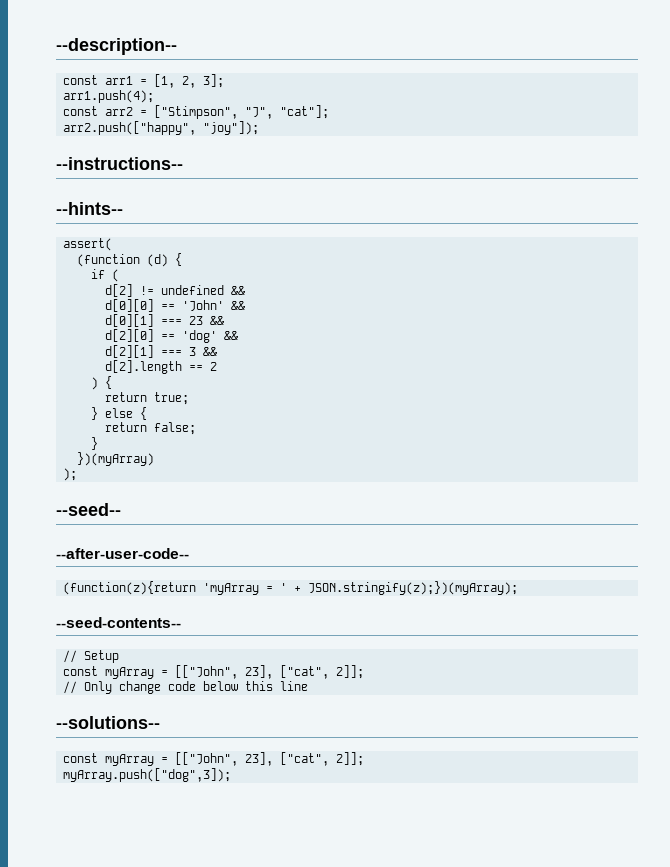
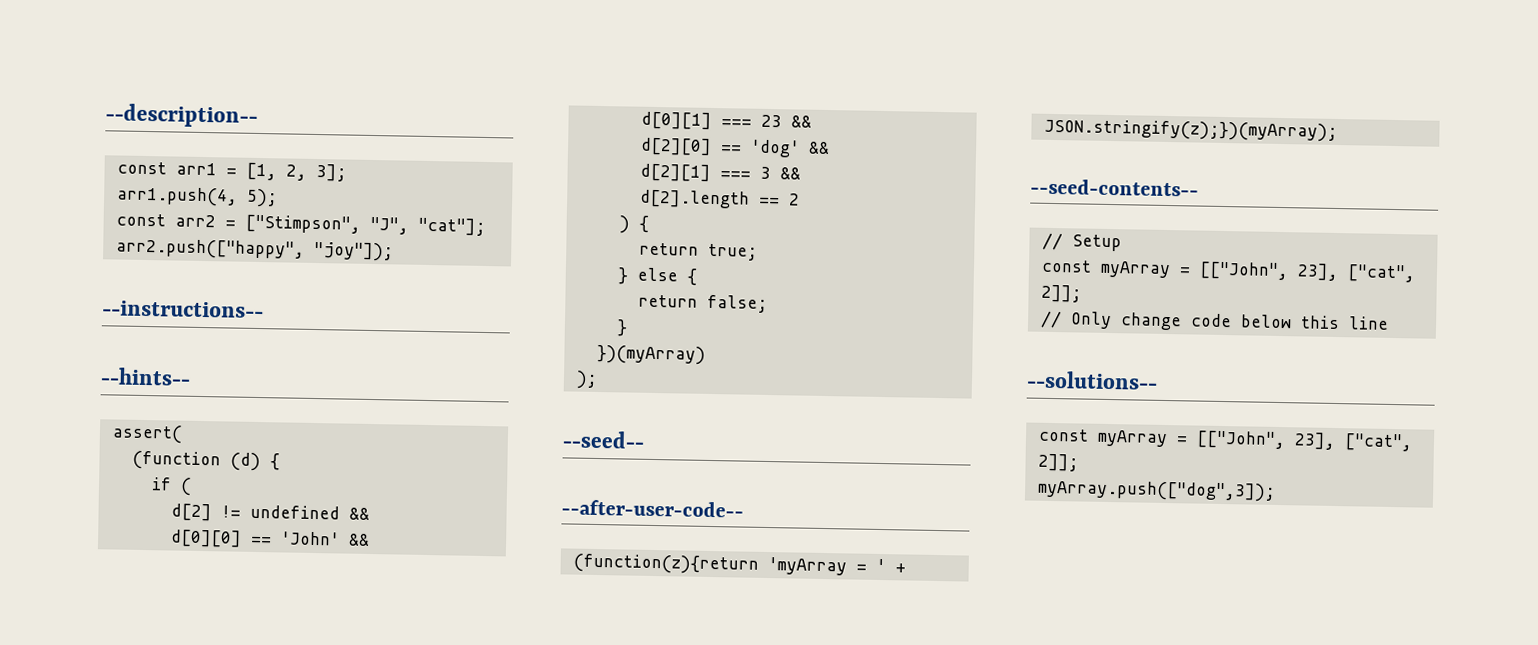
- arr1.push(4);
+ arr1.push(4, 5);

